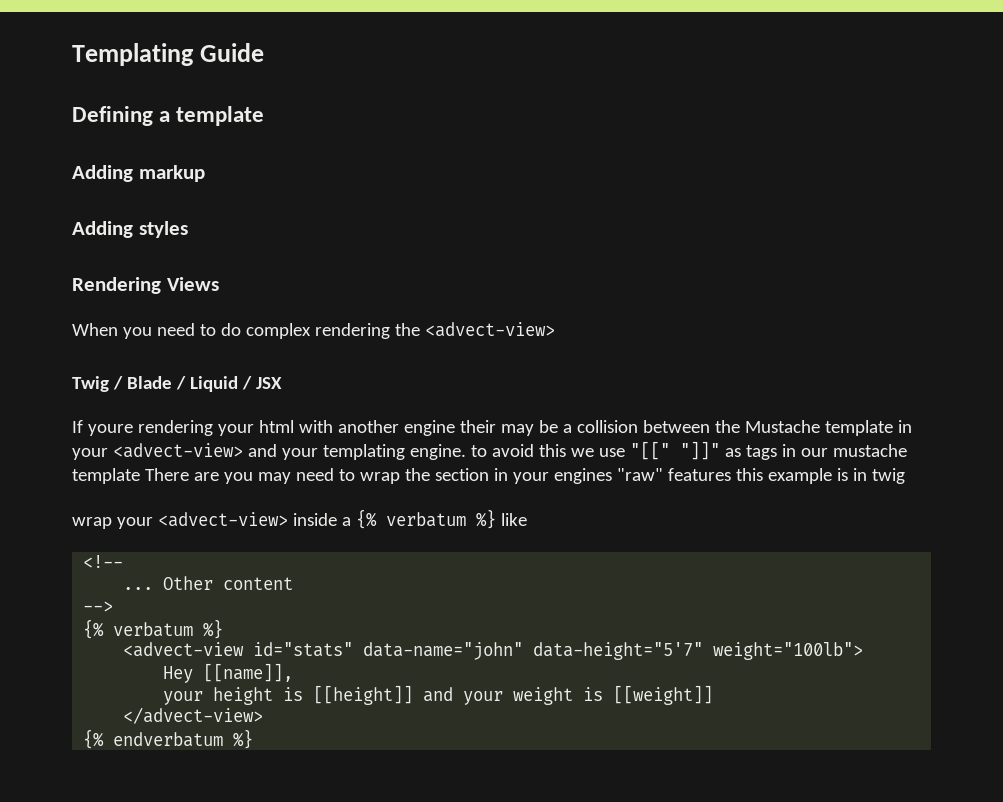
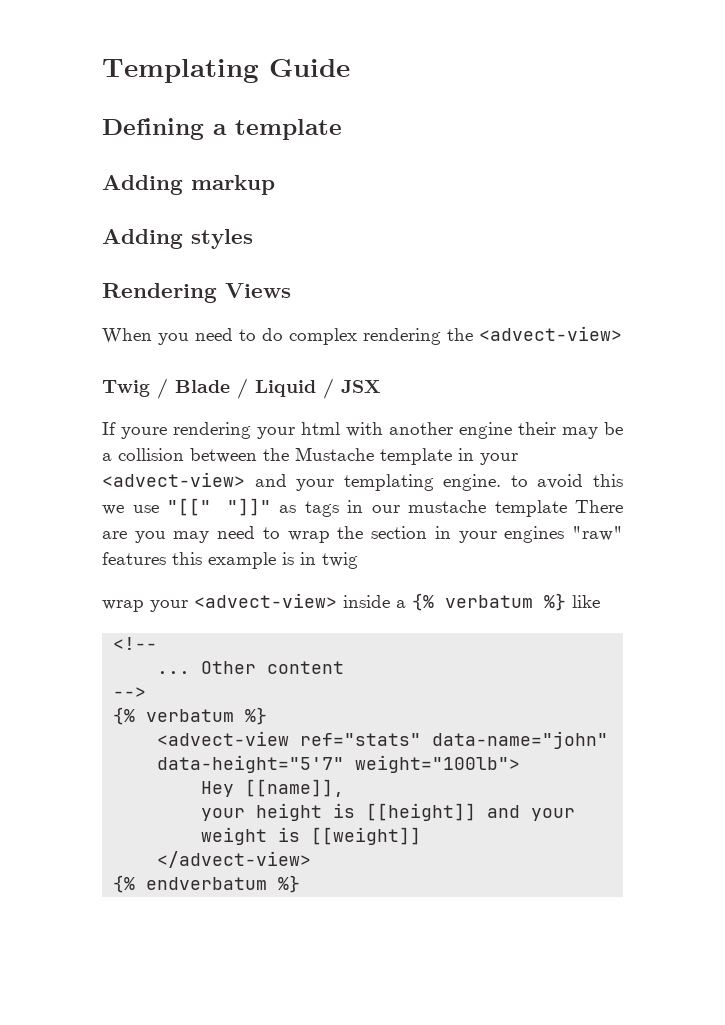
- <advect-view id="stats" data-name="john" data-height="5'7" weight="100lb">
+ <advect-view ref="stats" data-name="john" data-height="5'7" weight="100lb">

